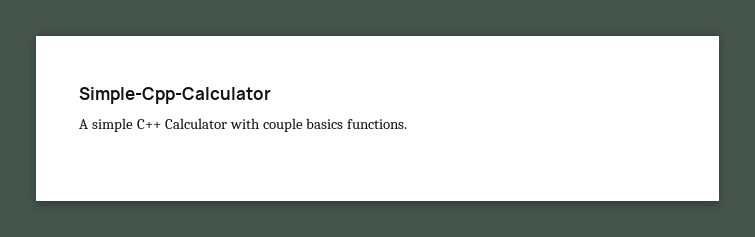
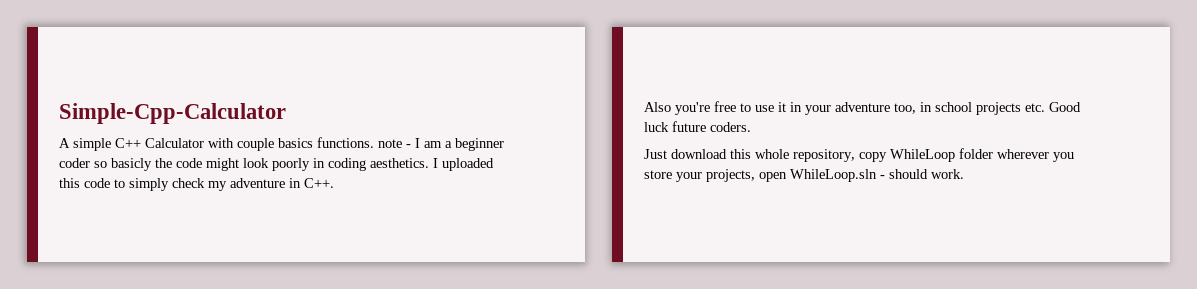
- A simple C++ Calculator with couple basics functions.
+ A simple C++ Calculator with couple basics functions. note - I am a beginner coder so basicly the code might look poorly in coding aesthetics. I uploaded this code to simply check my adventure in C++.
+ Also you're free to use it in your adventure too, in school projects etc. Good luck future coders.
+ Just download this whole repository, copy WhileLoop folder wherever you store your projects, open WhileLoop.sln - should work.

